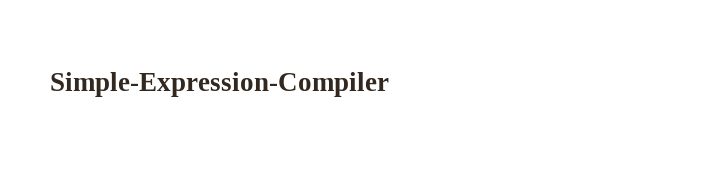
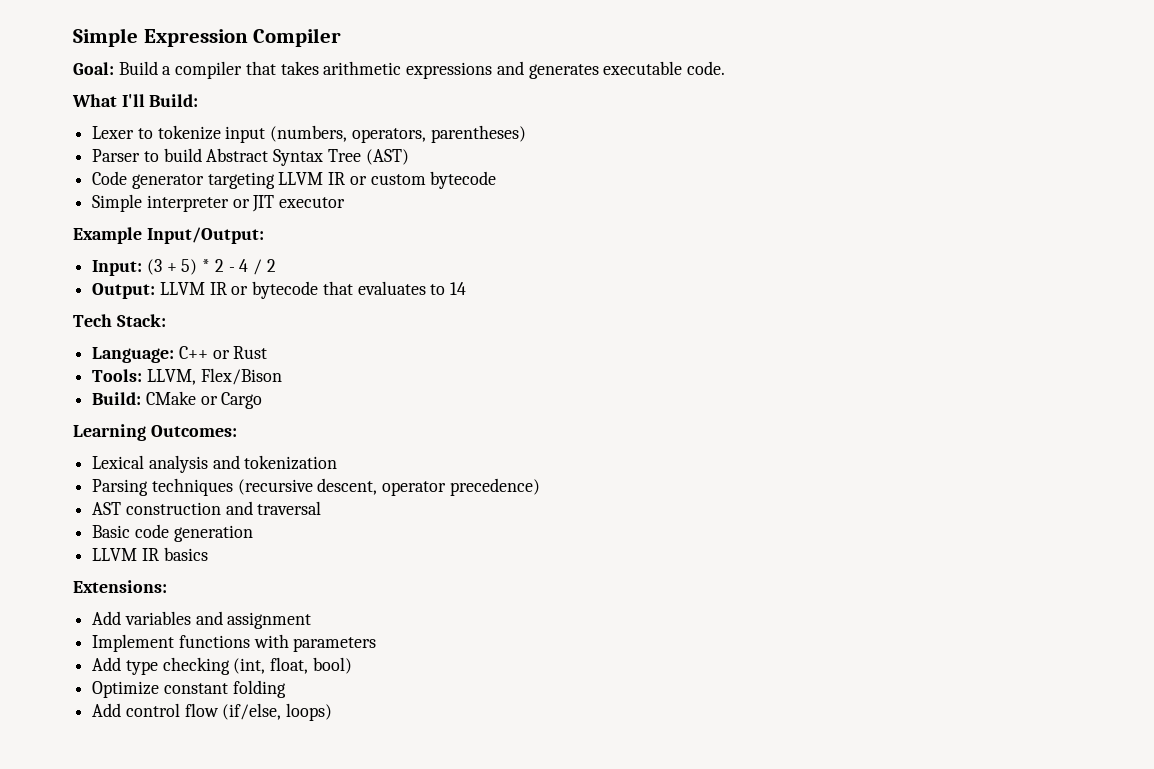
- Simple-Expression-Compiler
+ Simple Expression Compiler
+ Goal: Build a compiler that takes arithmetic expressions and generates executable code.
+ What I'll Build:
+ Lexer to tokenize input (numbers, operators, parentheses)
+ Parser to build Abstract Syntax Tree (AST)
+ Code generator targeting LLVM IR or custom bytecode
+ Simple interpreter or JIT executor
+ Example Input/Output:
+ Input: (3 + 5) * 2 - 4 / 2
+ Output: LLVM IR or bytecode that evaluates to 14
+ Tech Stack:
+ Language: C++ or Rust
+ Tools: LLVM, Flex/Bison
+ Build: CMake or Cargo
+ Learning Outcomes:
+ Lexical analysis and tokenization
+ Parsing techniques (recursive descent, operator precedence)
+ AST construction and traversal
+ Basic code generation
+ LLVM IR basics
+ Extensions:
+ Add variables and assignment
+ Implement functions with parameters
+ Add type checking (int, float, bool)
+ Optimize constant folding
+ Add control flow (if/else, loops)

